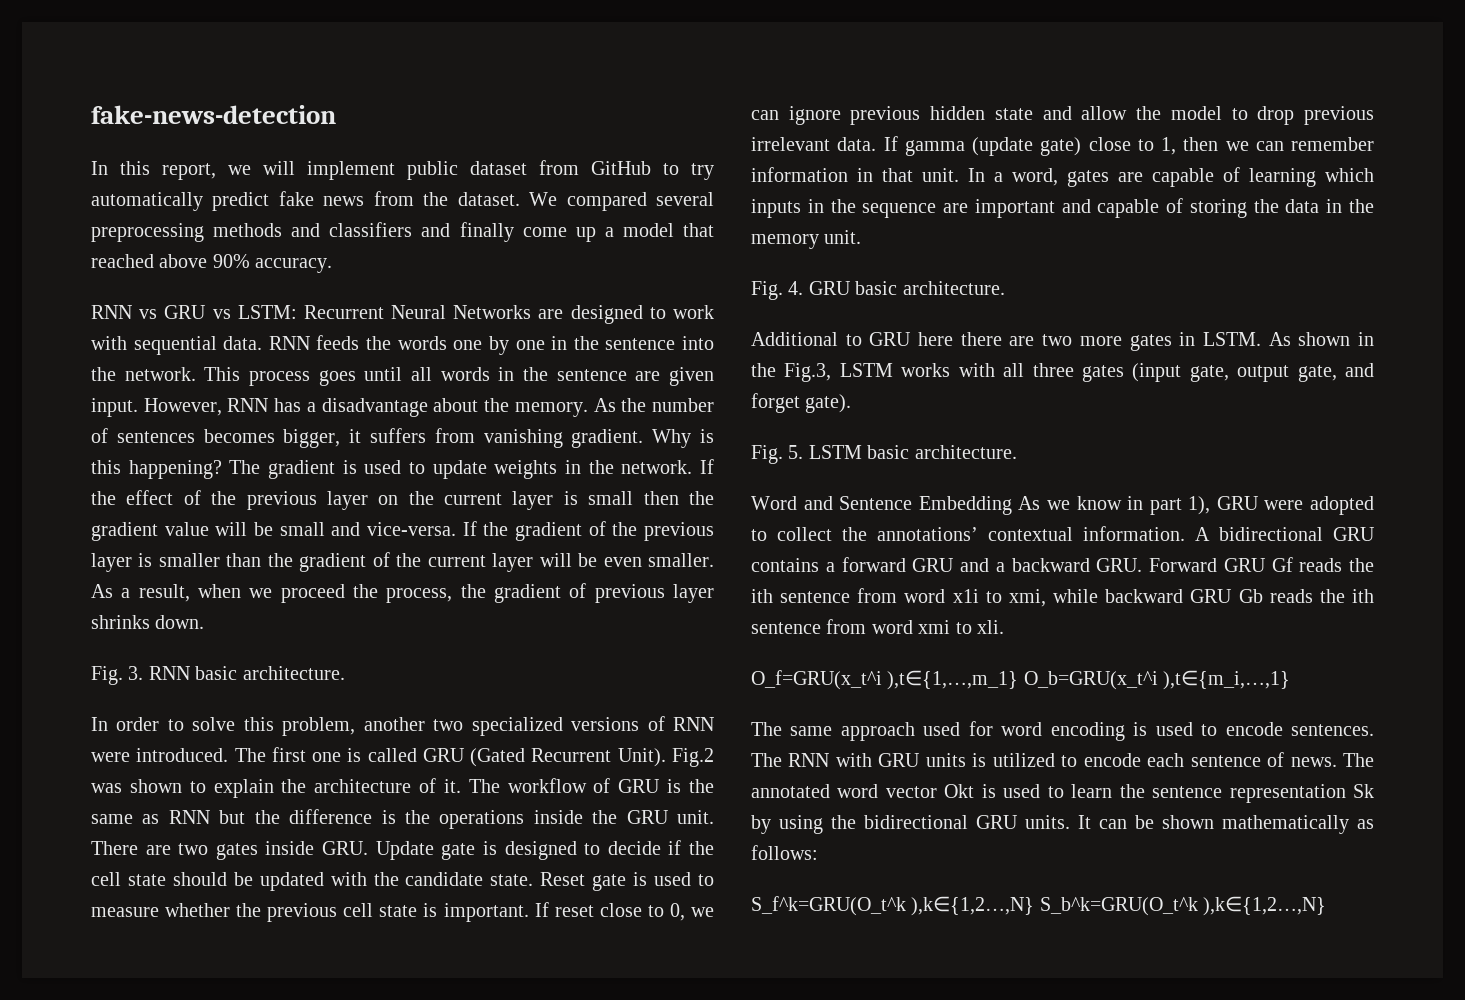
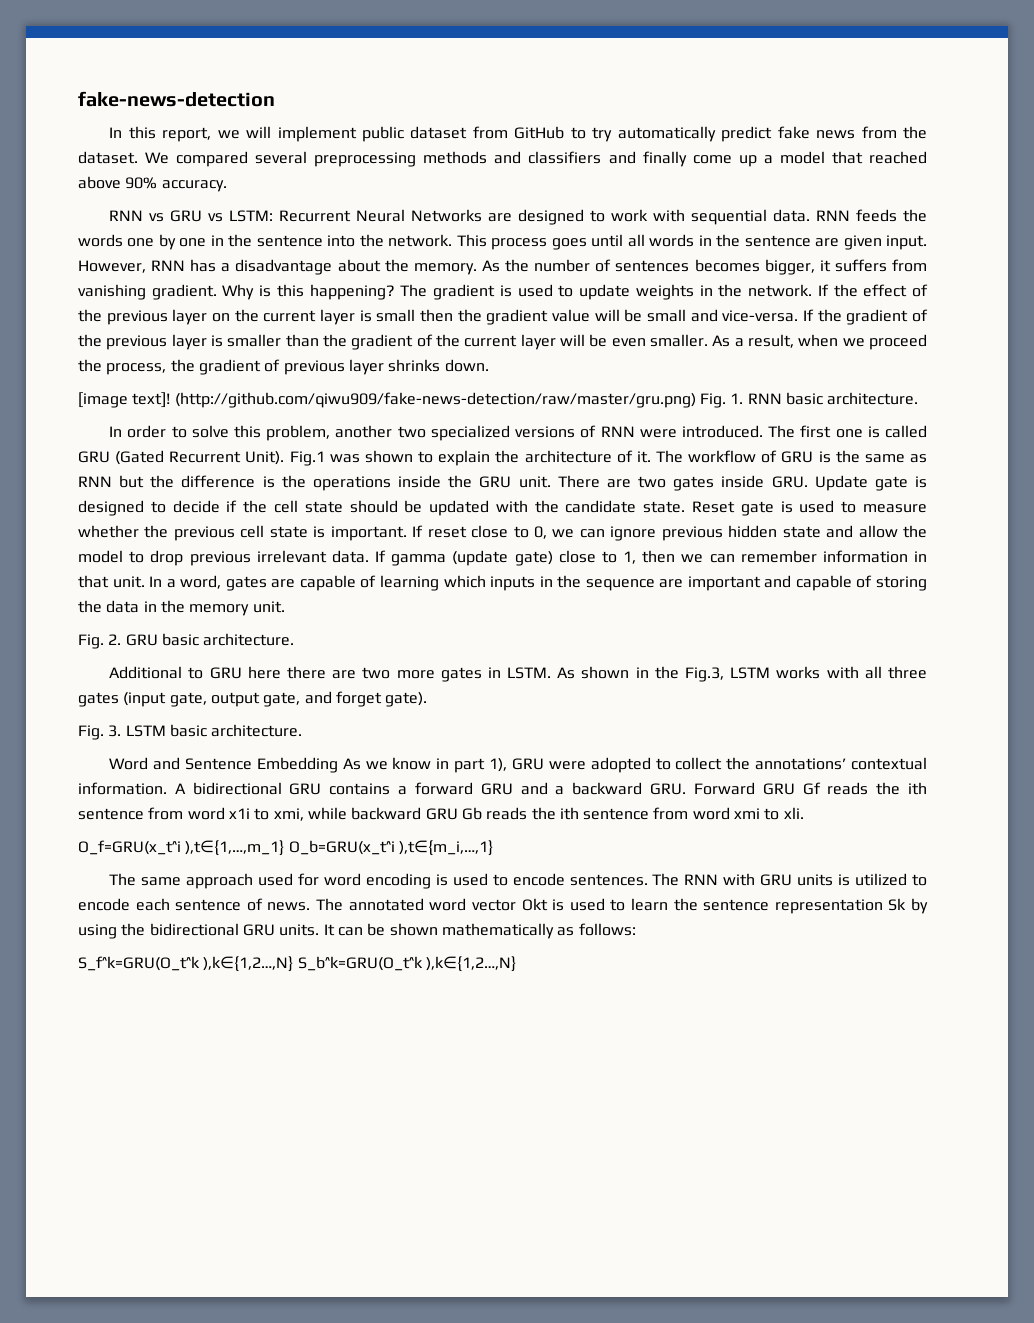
- Fig. 3. RNN basic architecture.
+ [image text]! (http://github.com/qiwu909/fake-news-detection/raw/master/gru.png) Fig. 1. RNN basic architecture.
- Fig.2 was shown to explain the architecture of it.
+ Fig.1 was shown to explain the architecture of it.
- Fig. 4. GRU basic architecture.
+ Fig. 2. GRU basic architecture.
- Fig. 5. LSTM basic architecture.
+ Fig. 3. LSTM basic architecture.

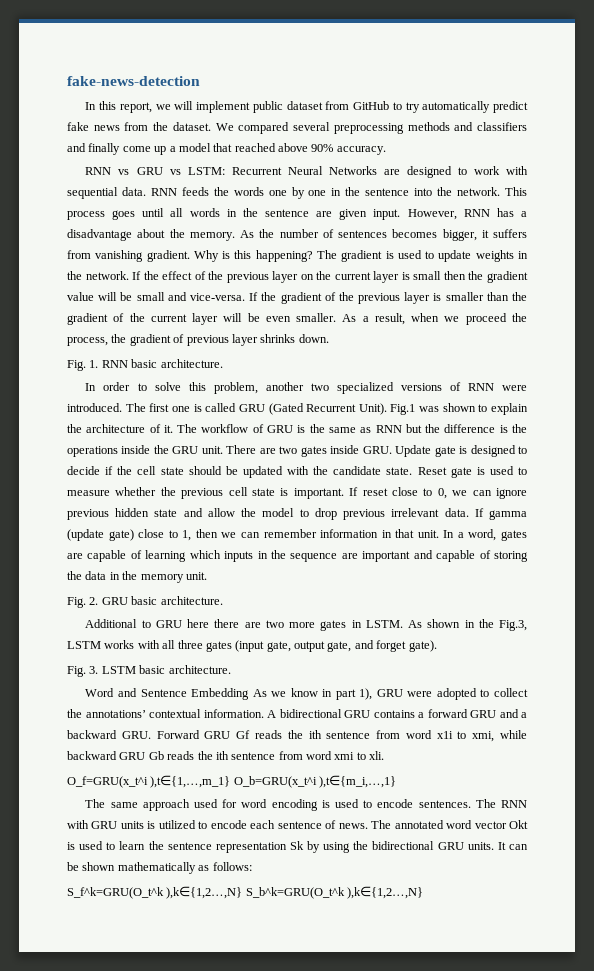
- [image text]! (http://github.com/qiwu909/fake-news-detection/raw/master/gru.png) Fig. 1. RNN basic architecture.
+ Fig. 1. RNN basic architecture.

